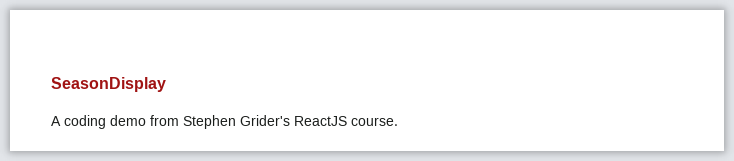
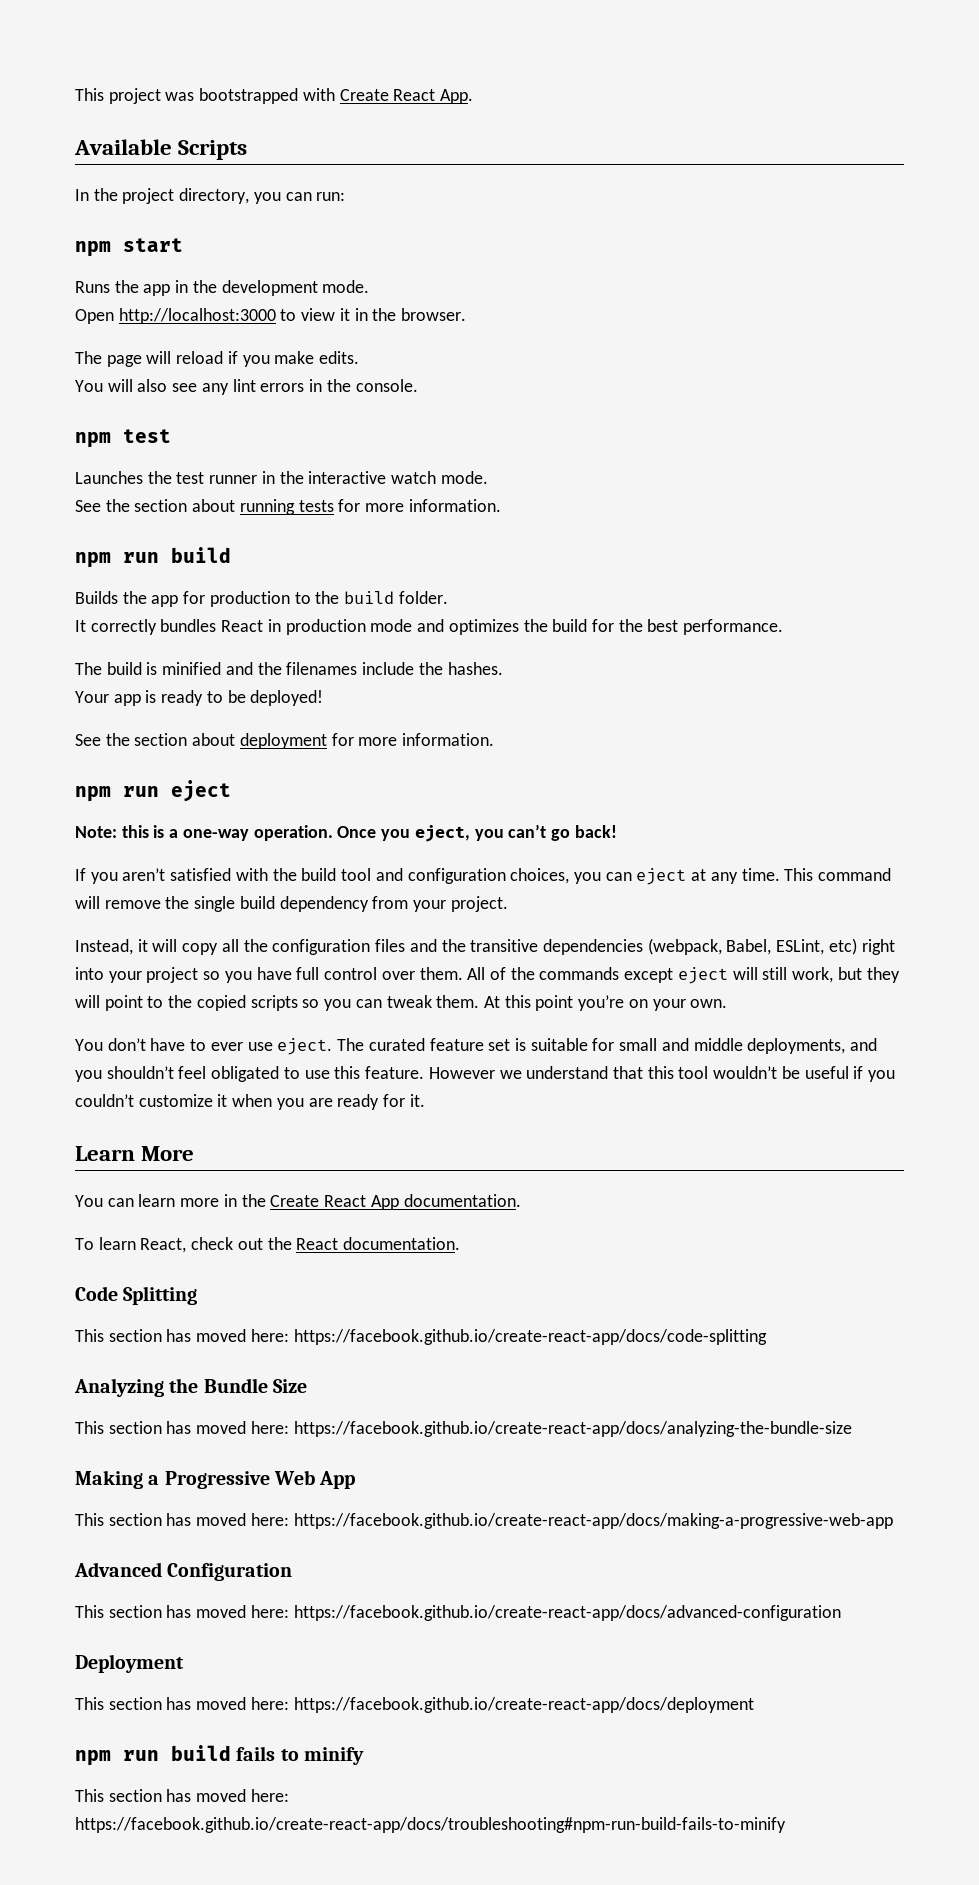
- SeasonDisplay
- A coding demo from Stephen Grider's ReactJS course.
+ This project was bootstrapped with Create React App.
+ Available Scripts
+ In the project directory, you can run:
+ npm start
+ Runs the app in the development mode.
+ Open http://localhost:3000 to view it in the browser.
+ The page will reload if you make edits.
+ You will also see any lint errors in the console.
+ npm test
+ Launches the test runner in the interactive watch mode.
+ See the section about running tests for more information.
+ npm run build
+ Builds the app for production to the build folder.
+ It correctly bundles React in production mode and optimizes the build for the best performance.
+ The build is minified and the filenames include the hashes.
+ Your app is ready to be deployed!
+ See the section about deployment for more information.
+ npm run eject
+ Note: this is a one-way operation. Once you eject, you can’t go back!
+ If you aren’t satisfied with the build tool and configuration choices, you can eject at any time. This command will remove the single build dependency from your project.
+ Instead, it will copy all the configuration files and the transitive dependencies (webpack, Babel, ESLint, etc) right into your project so you have full control over them. All of the commands except eject will still work, but they will point to the copied scripts so you can tweak them. At this point you’re on your own.
+ You don’t have to ever use eject. The curated feature set is suitable for small and middle deployments, and you shouldn’t feel obligated to use this feature. However we understand that this tool wouldn’t be useful if you couldn’t customize it when you are ready for it.
+ Learn More
+ You can learn more in the Create React App documentation.
+ To learn React, check out the React documentation.
+ Code Splitting
+ This section has moved here: https://facebook.github.io/create-react-app/docs/code-splitting
+ Analyzing the Bundle Size
+ This section has moved here: https://facebook.github.io/create-react-app/docs/analyzing-the-bundle-size
+ Making a Progressive Web App
+ This section has moved here: https://facebook.github.io/create-react-app/docs/making-a-progressive-web-app
+ Advanced Configuration
+ This section has moved here: https://facebook.github.io/create-react-app/docs/advanced-configuration
+ Deployment
+ This section has moved here: https://facebook.github.io/create-react-app/docs/deployment
+ npm run build fails to minify
+ This section has moved here: https://facebook.github.io/create-react-app/docs/troubleshooting#npm-run-build-fails-to-minify

